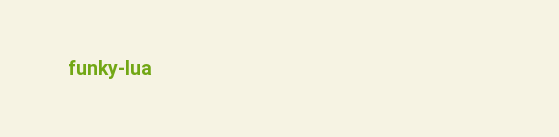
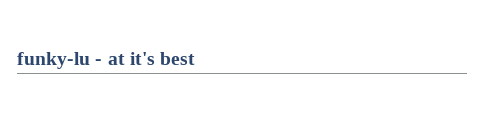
- funky-lua
+ funky-lu - at it's best

